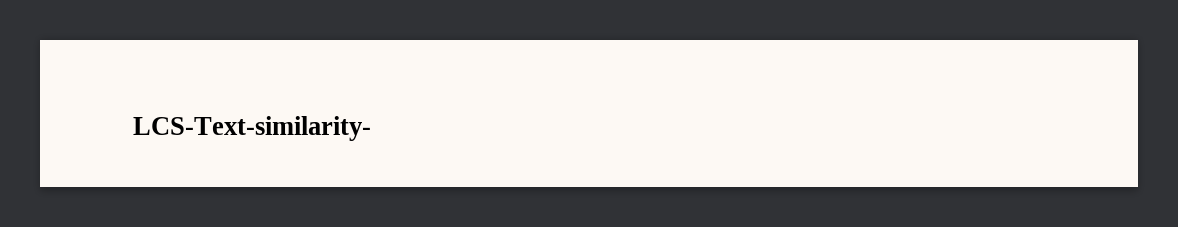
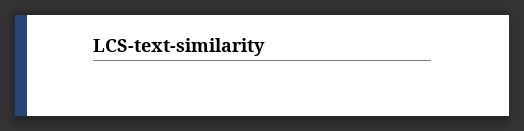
- LCS-Text-similarity-
+ LCS-text-similarity

